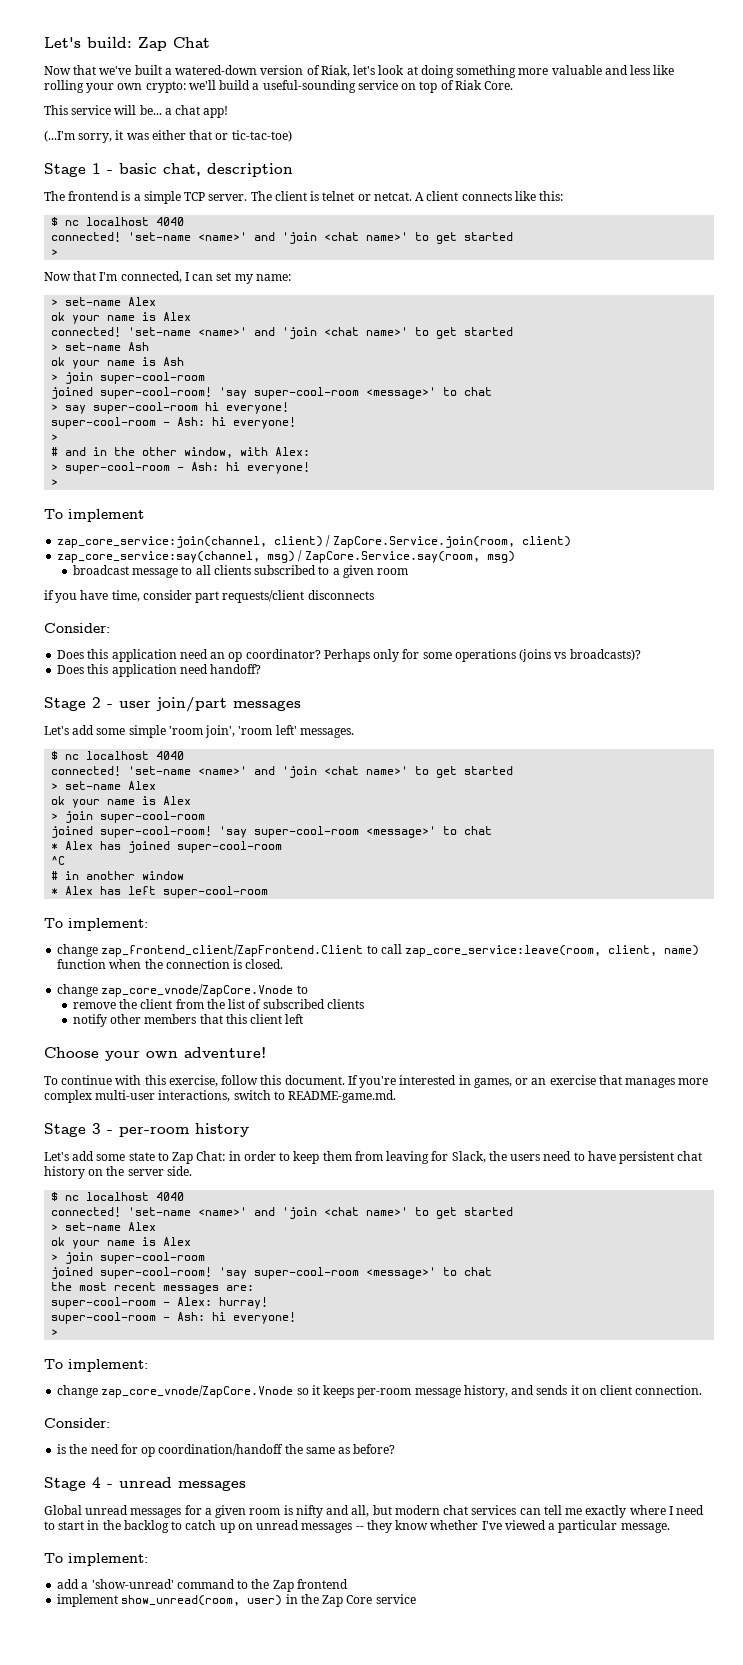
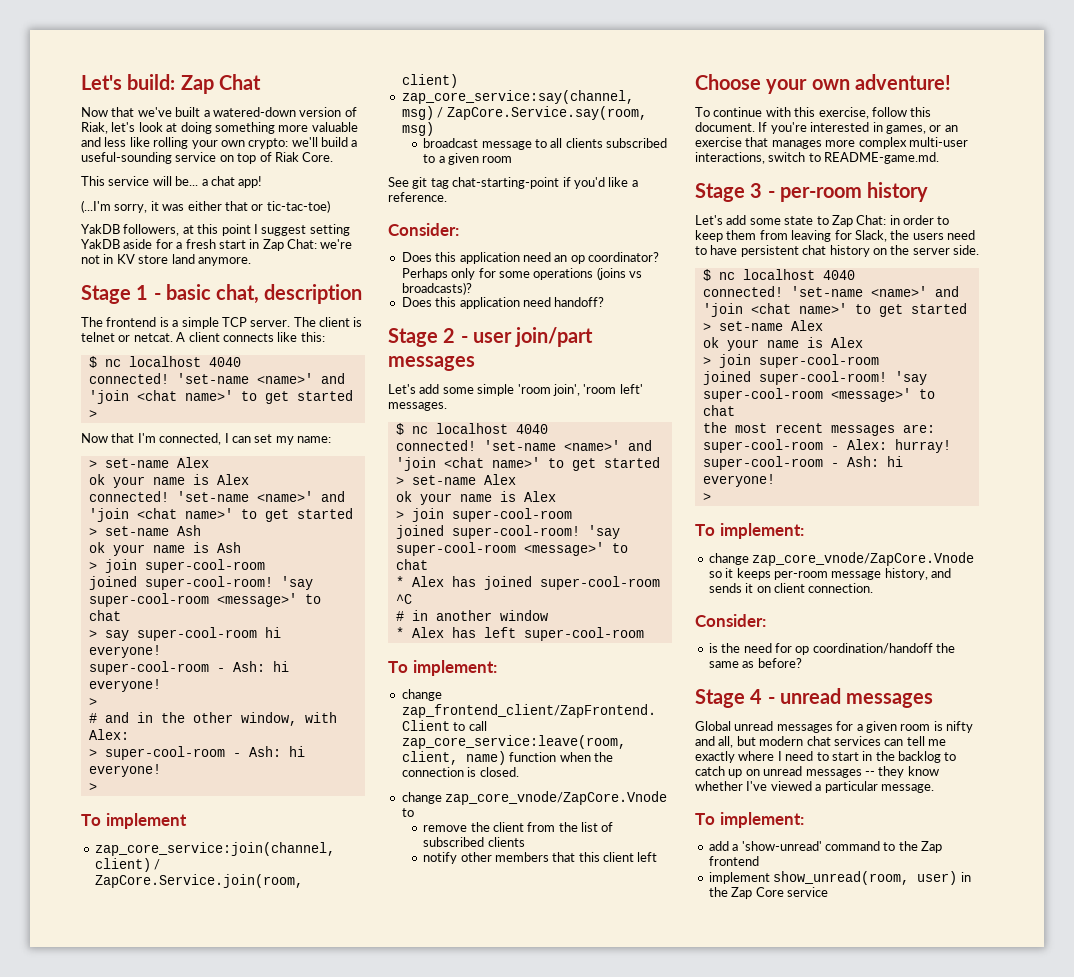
+ YakDB followers, at this point I suggest setting YakDB aside for a fresh start in Zap Chat: we're not in KV store land anymore.
- if you have time, consider part requests/client disconnects
+ See git tag chat-starting-point if you'd like a reference.

